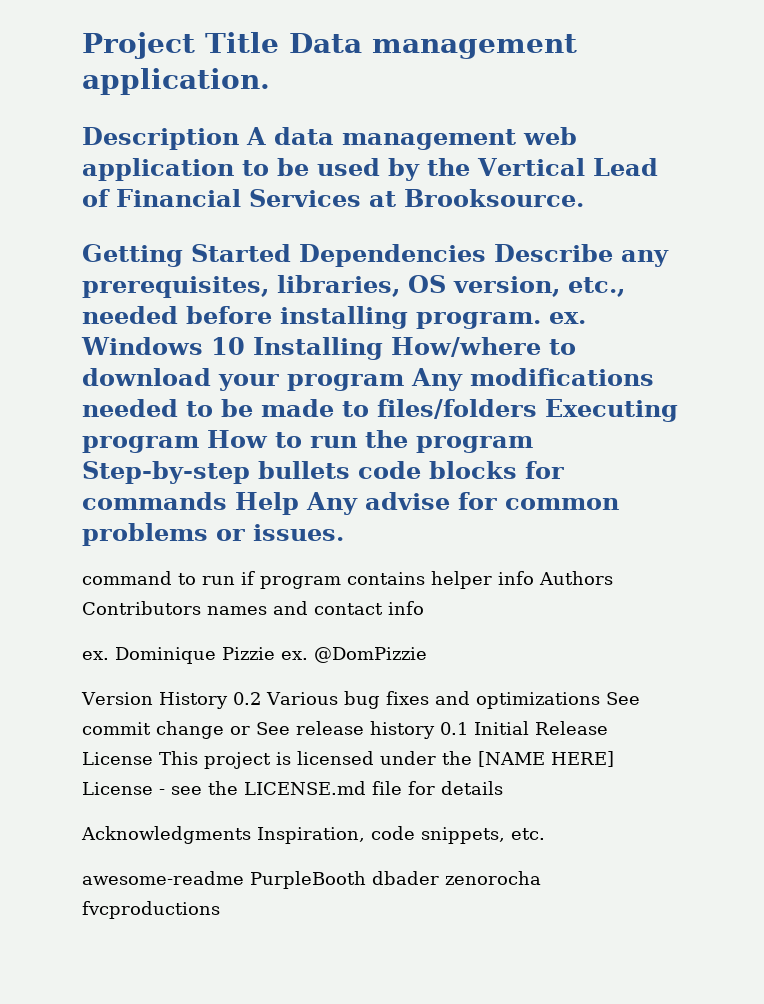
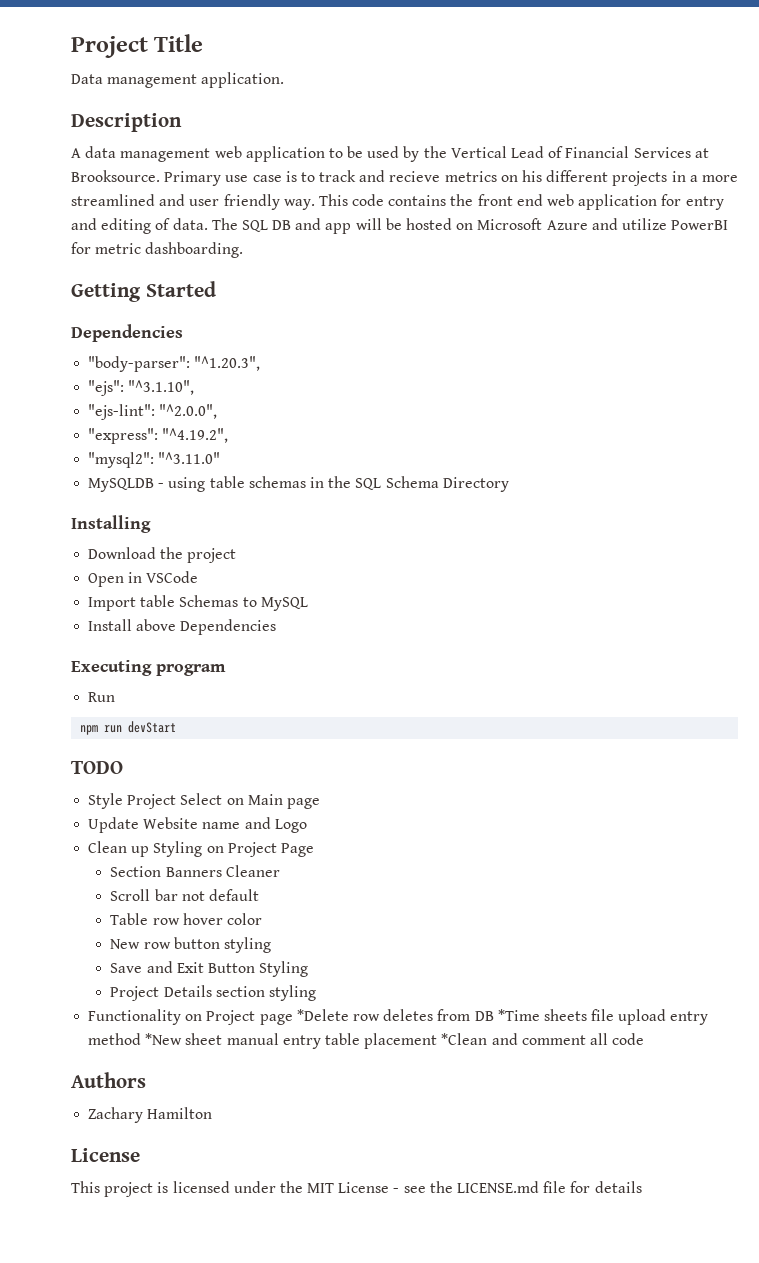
- Project Title Data management application.
+ Project Title
+ Data management application.
- Description A data management web application to be used by the Vertical Lead of Financial Services at Brooksource.
+ Description
+ A data management web application to be used by the Vertical Lead of Financial Services at Brooksource. Primary use case is to track and recieve metrics on his different projects in a more streamlined and user friendly way. This code contains the front end web application for entry and editing of data. The SQL DB and app will be hosted on Microsoft Azure and utilize PowerBI for metric dashboarding.
- Getting Started Dependencies Describe any prerequisites, libraries, OS version, etc., needed before installing program. ex. Windows 10 Installing How/where to download your program Any modifications needed to be made to files/folders Executing program How to run the program Step-by-step bullets code blocks for commands Help Any advise for common problems or issues.
- command to run if program contains helper info Authors Contributors names and contact info
- ex. Dominique Pizzie ex. @DomPizzie
- Version History 0.2 Various bug fixes and optimizations See commit change or See release history 0.1 Initial Release License This project is licensed under the [NAME HERE] License - see the LICENSE.md file for details
+ Getting Started
+ Dependencies
+ "body-parser": "^1.20.3",
+ "ejs": "^3.1.10",
+ "ejs-lint": "^2.0.0",
+ "express": "^4.19.2",
+ "mysql2": "^3.11.0"
+ MySQLDB - using table schemas in the SQL Schema Directory
+ Installing
+ Download the project
+ Open in VSCode
+ Import table Schemas to MySQL
+ Install above Dependencies
+ Executing program
+ Run
+ npm run devStart
+ TODO
+ Style Project Select on Main page
+ Update Website name and Logo
+ Clean up Styling on Project Page
+ Section Banners Cleaner
+ Scroll bar not default
+ Table row hover color
+ New row button styling
+ Save and Exit Button Styling
+ Project Details section styling
+ Functionality on Project page *Delete row deletes from DB *Time sheets file upload entry method *New sheet manual entry table placement *Clean and comment all code
+ Authors
+ Zachary Hamilton
+ License
+ This project is licensed under the MIT License - see the LICENSE.md file for details
- Acknowledgments Inspiration, code snippets, etc.
- awesome-readme PurpleBooth dbader zenorocha fvcproductions

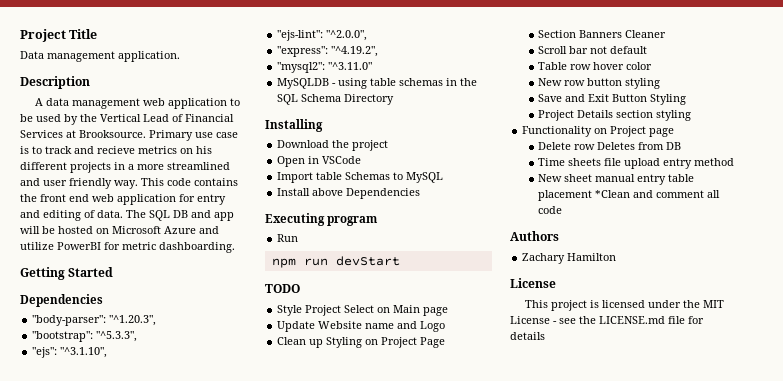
+ "bootstrap": "^5.3.3",
- Functionality on Project page *Delete row deletes from DB *Time sheets file upload entry method *New sheet manual entry table placement *Clean and comment all code
+ Functionality on Project page
+ Delete row Deletes from DB
+ Time sheets file upload entry method
+ New sheet manual entry table placement *Clean and comment all code

